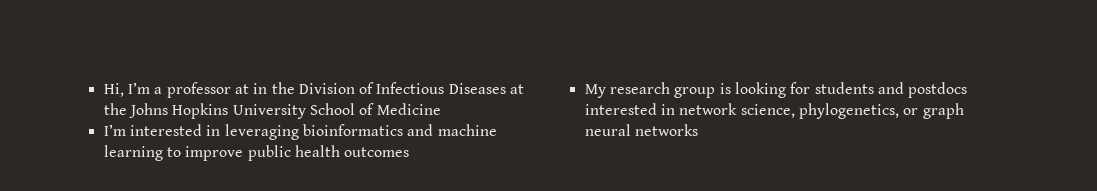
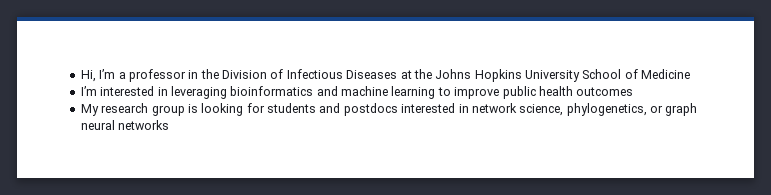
- Hi, I’m a professor at in the Division of Infectious Diseases at the Johns Hopkins University School of Medicine
+ Hi, I’m a professor in the Division of Infectious Diseases at the Johns Hopkins University School of Medicine

